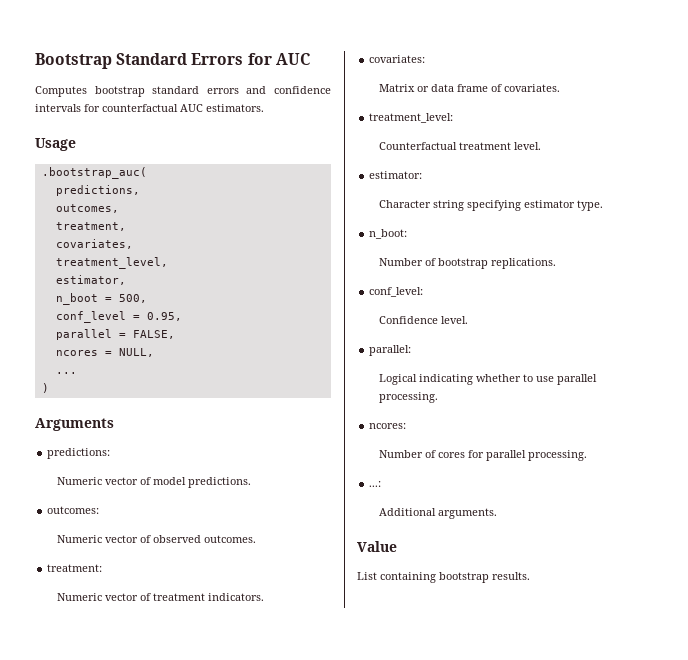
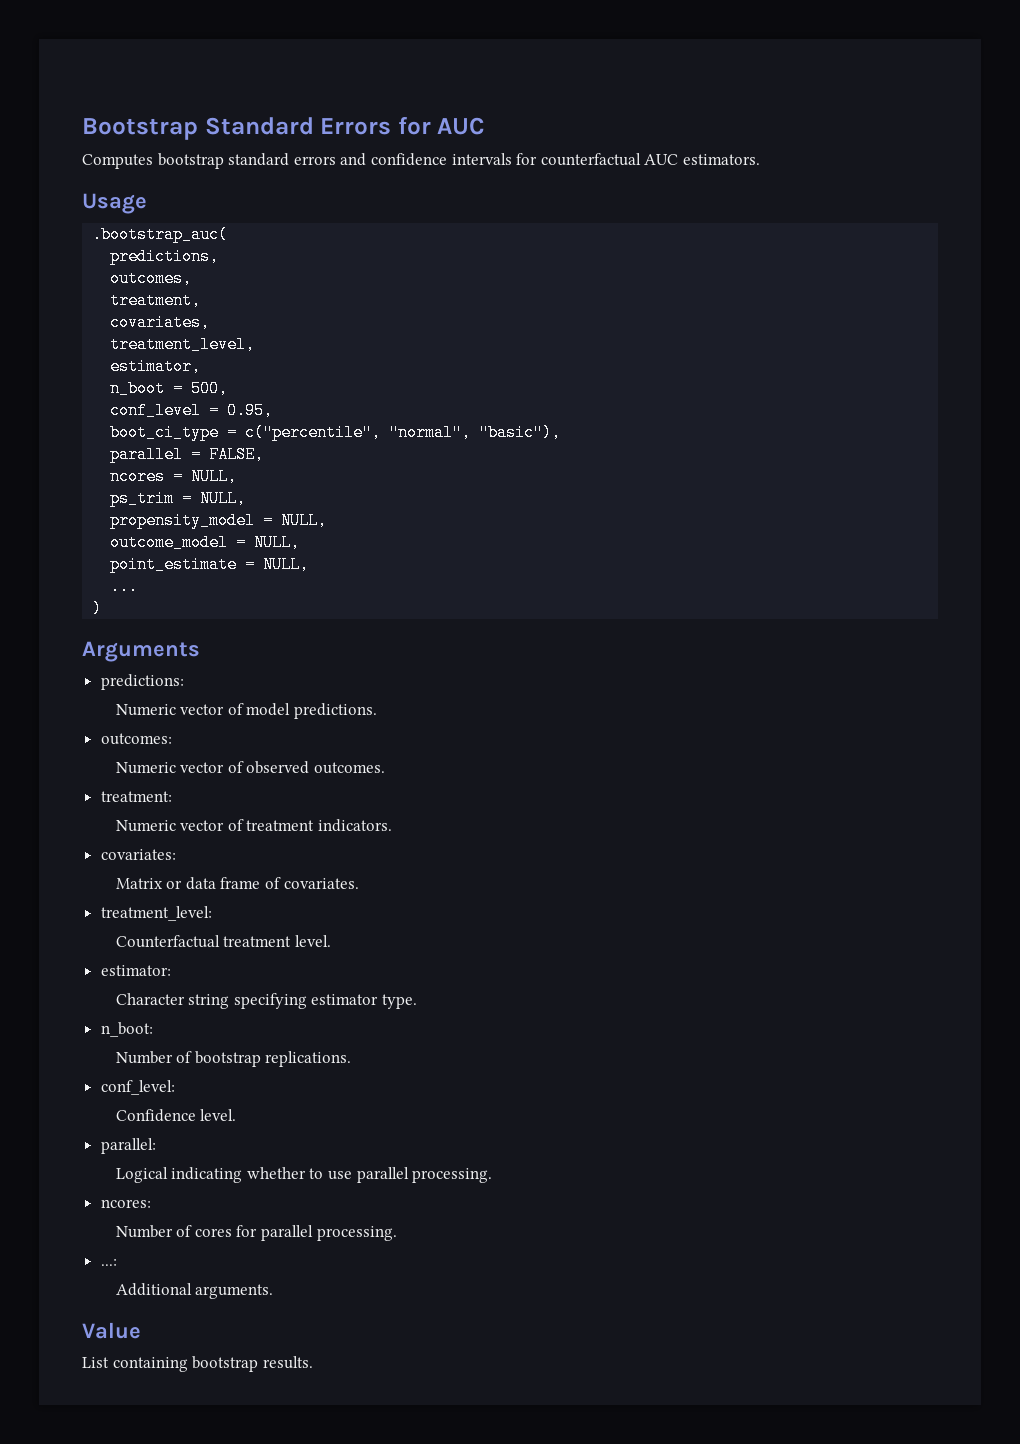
+ boot_ci_type = c("percentile", "normal", "basic"),
+ ps_trim = NULL,
+ propensity_model = NULL,
+ outcome_model = NULL,
+ point_estimate = NULL,

